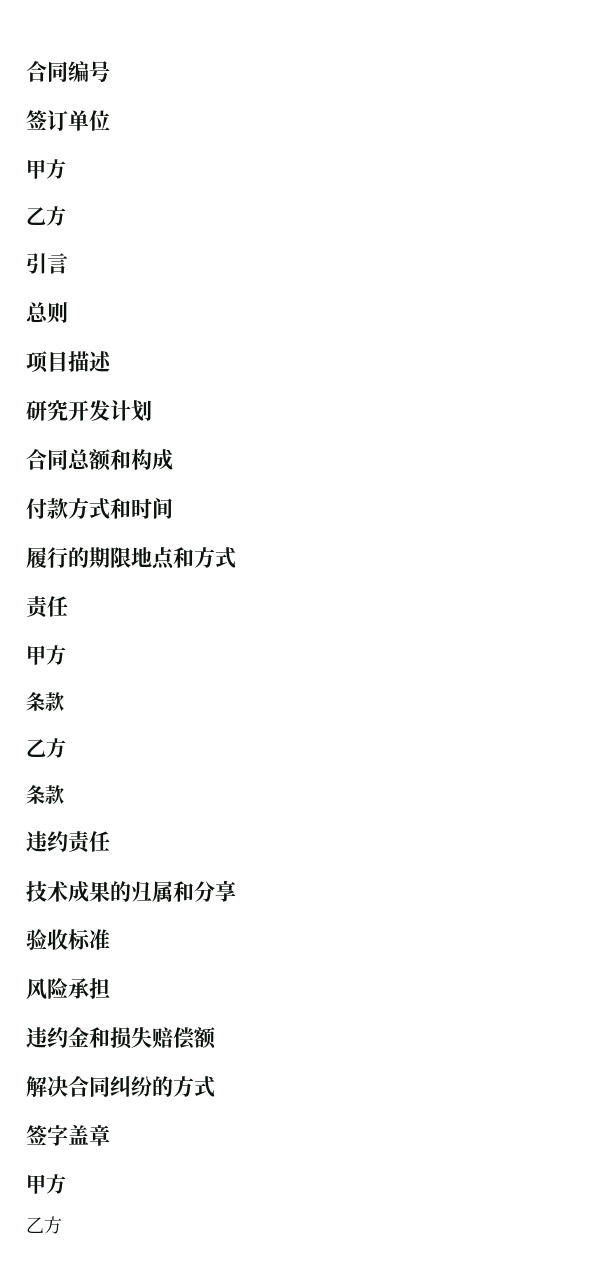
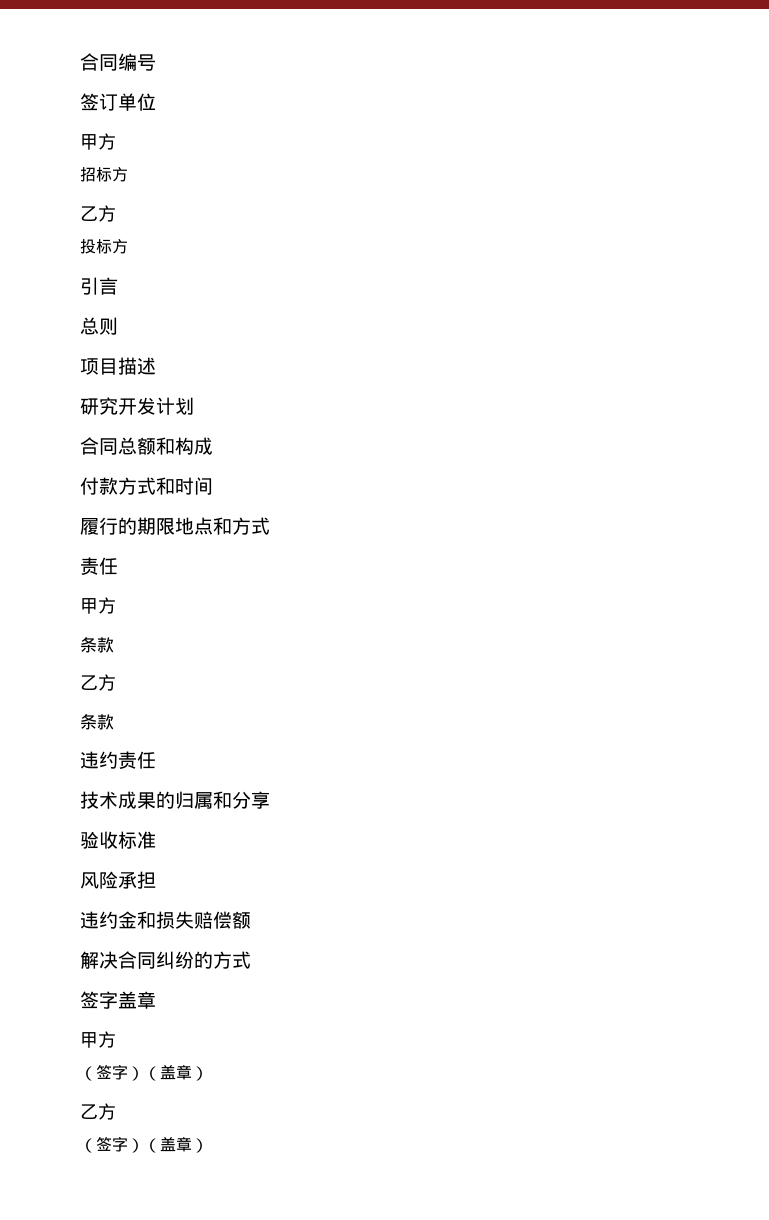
  签订单位
  甲方
+ 招标方
  乙方
+ 投标方
  签字盖章
  甲方
+ （签字）（盖章）
  乙方
+ （签字）（盖章）

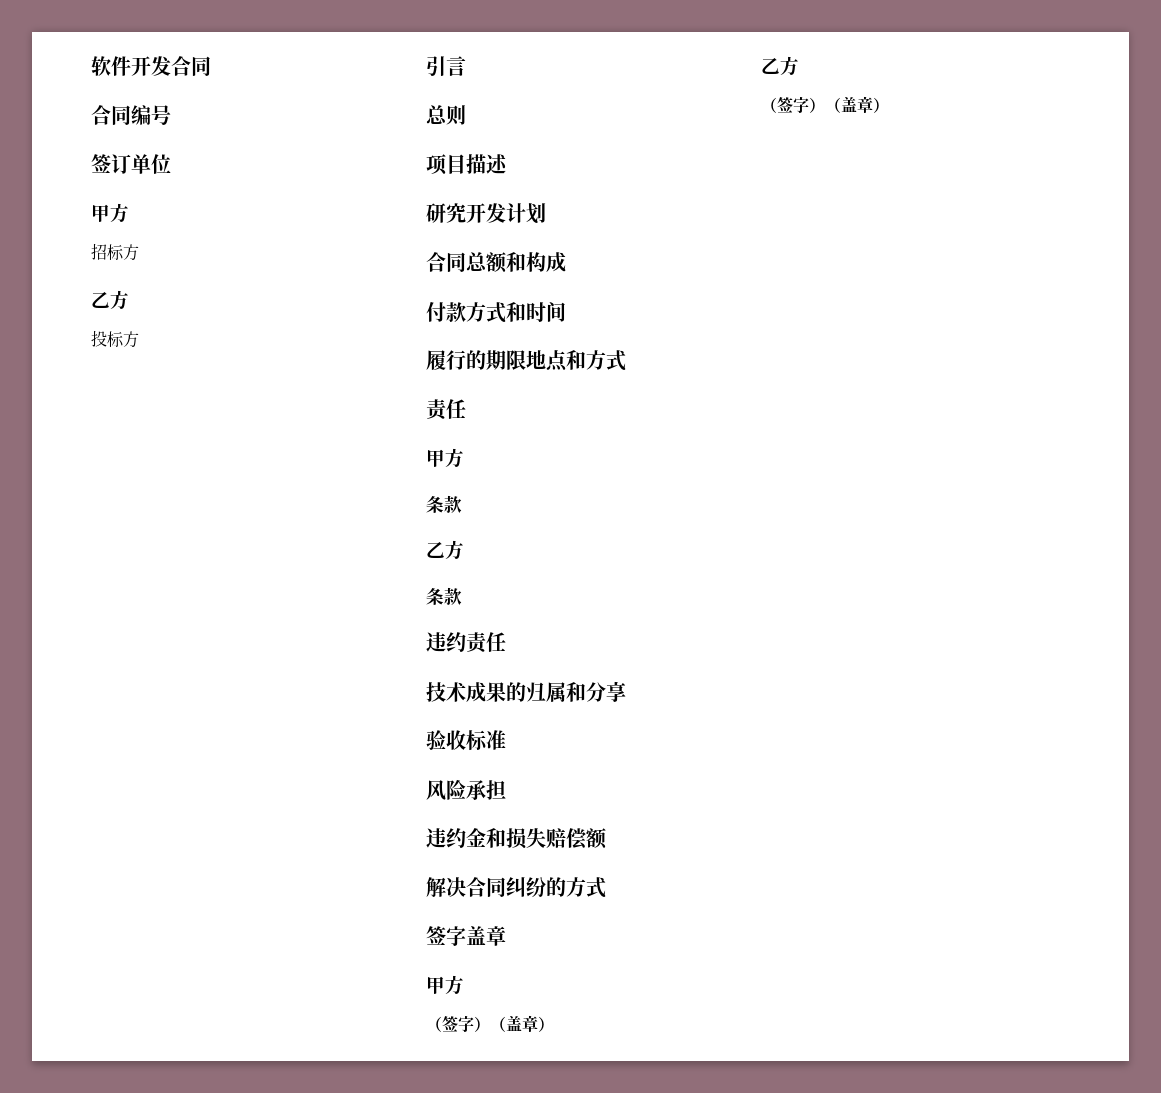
+ 软件开发合同

